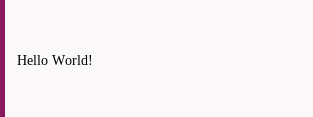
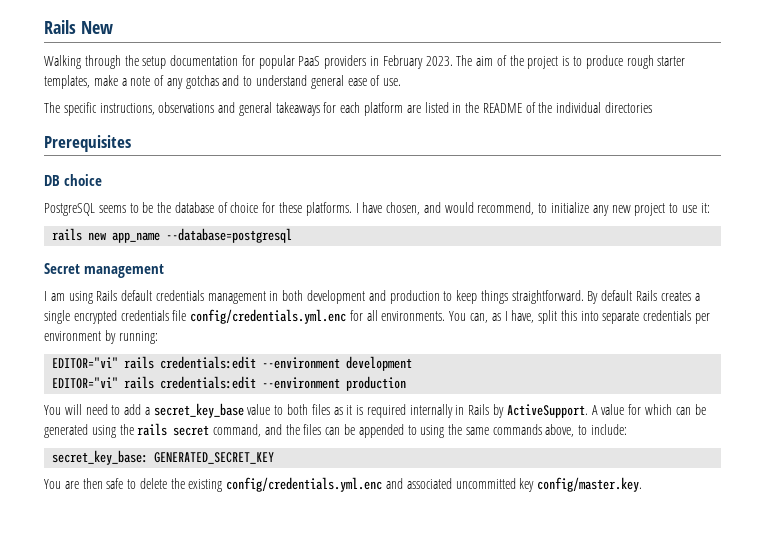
- Hello World!
+ Rails New
+ Walking through the setup documentation for popular PaaS providers in February 2023. The aim of the project is to produce rough starter templates, make a note of any gotchas and to understand general ease of use.
+ The specific instructions, observations and general takeaways for each platform are listed in the README of the individual directories
+ Prerequisites
+ DB choice
+ PostgreSQL seems to be the database of choice for these platforms. I have chosen, and would recommend, to initialize any new project to use it:
+ rails new app_name --database=postgresql
+ Secret management
+ I am using Rails default credentials management in both development and production to keep things straightforward. By default Rails creates a single encrypted credentials file config/credentials.yml.enc for all environments. You can, as I have, split this into separate credentials per environment by running:
+ EDITOR="vi" rails credentials:edit --environment development
+ EDITOR="vi" rails credentials:edit --environment production
+ You will need to add a secret_key_base value to both files as it is required internally in Rails by ActiveSupport. A value for which can be generated using the rails secret command, and the files can be appended to using the same commands above, to include:
+ secret_key_base: GENERATED_SECRET_KEY
+ You are then safe to delete the existing config/credentials.yml.enc and associated uncommitted key config/master.key.

